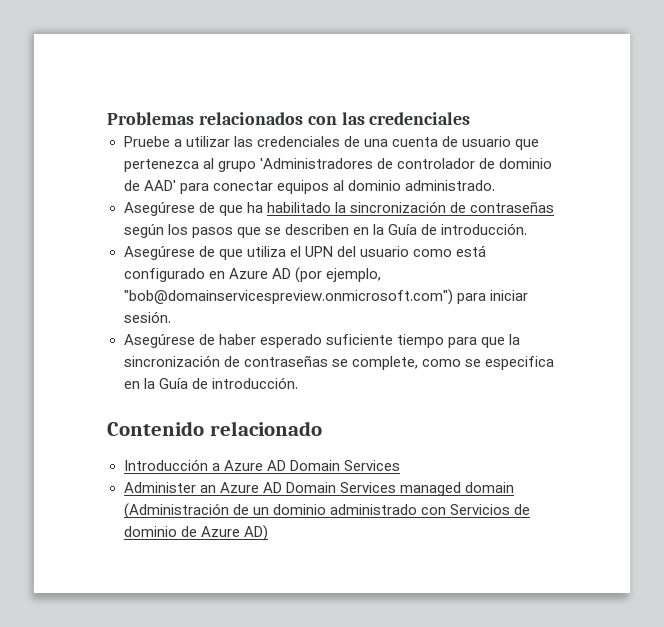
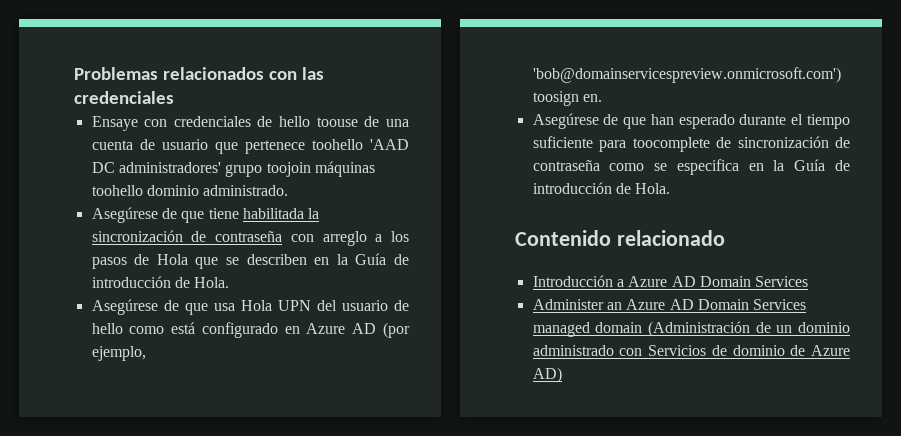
- Pruebe a utilizar las credenciales de una cuenta de usuario que pertenezca al grupo 'Administradores de controlador de dominio de AAD' para conectar equipos al dominio administrado.
+ Ensaye con credenciales de hello toouse de una cuenta de usuario que pertenece toohello 'AAD DC administradores' grupo toojoin máquinas toohello dominio administrado.
- Asegúrese de que ha habilitado la sincronización de contraseñas según los pasos que se describen en la Guía de introducción.
- Asegúrese de que utiliza el UPN del usuario como está configurado en Azure AD (por ejemplo, "bob@domainservicespreview.onmicrosoft.com") para iniciar sesión.
- Asegúrese de haber esperado suficiente tiempo para que la sincronización de contraseñas se complete, como se especifica en la Guía de introducción.
+ Asegúrese de que tiene habilitada la sincronización de contraseña con arreglo a los pasos de Hola que se describen en la Guía de introducción de Hola.
+ Asegúrese de que usa Hola UPN del usuario de hello como está configurado en Azure AD (por ejemplo, 'bob@domainservicespreview.onmicrosoft.com') toosign en.
+ Asegúrese de que han esperado durante el tiempo suficiente para toocomplete de sincronización de contraseña como se especifica en la Guía de introducción de Hola.

